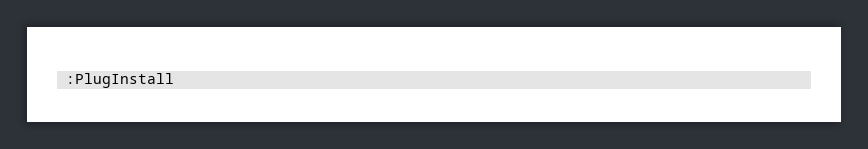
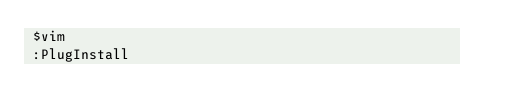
+ $vim

